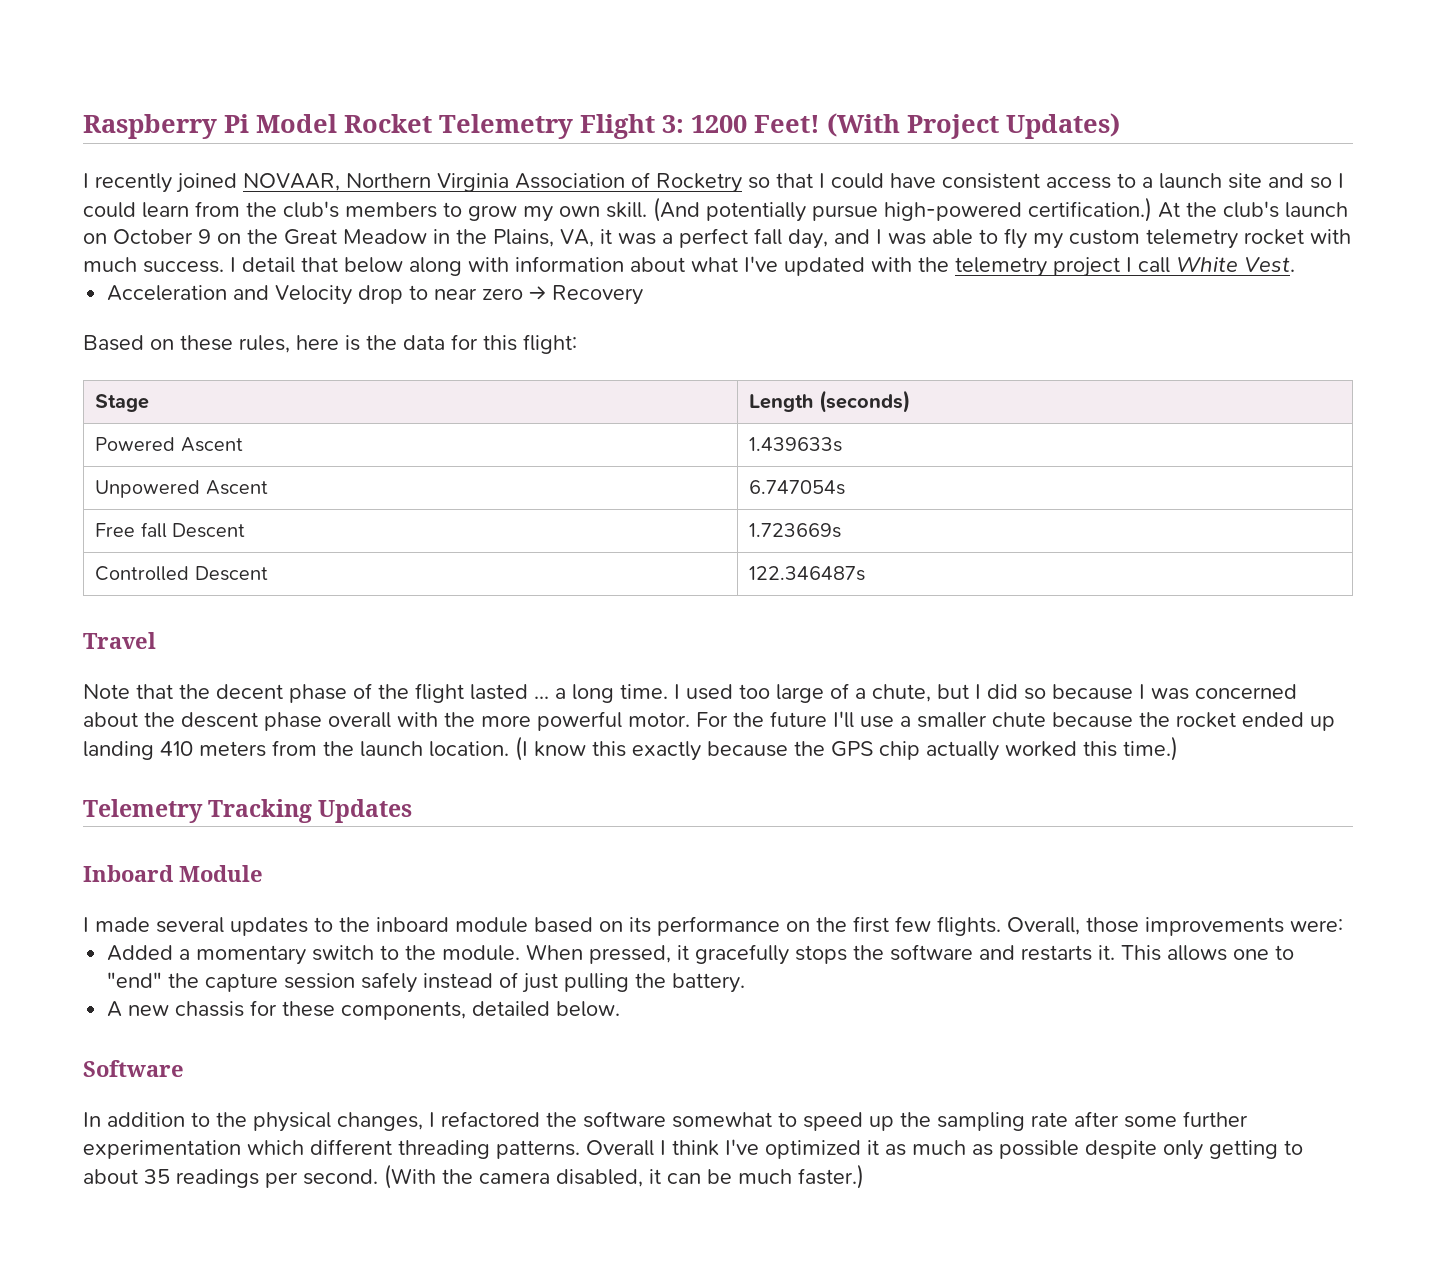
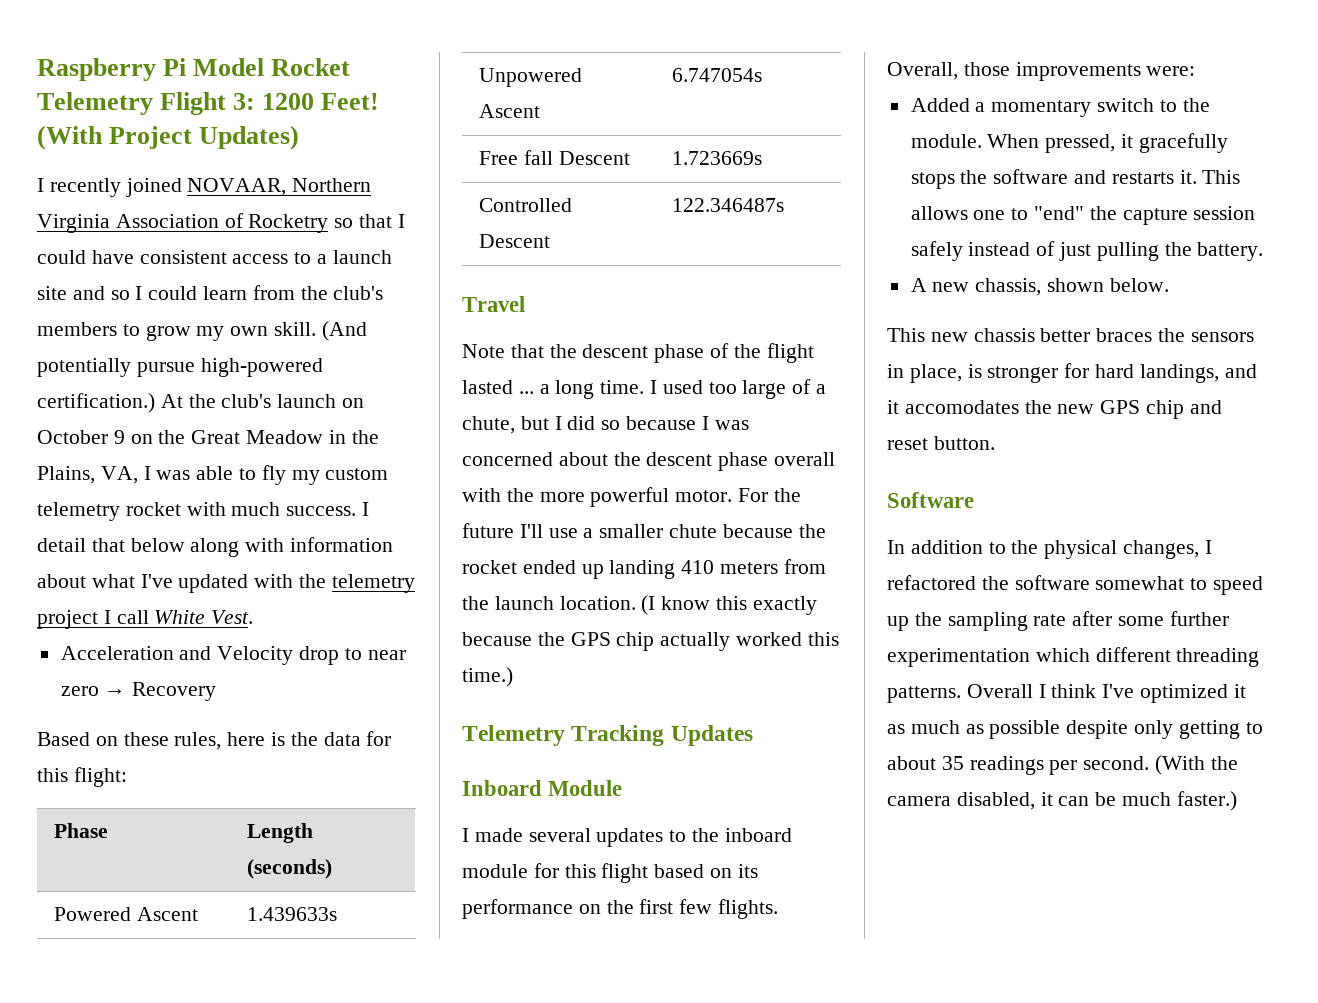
- At the club's launch on October 9 on the Great Meadow in the Plains, VA, it was a perfect fall day, and I was able to fly my custom telemetry rocket with much success.
+ At the club's launch on October 9 on the Great Meadow in the Plains, VA, I was able to fly my custom telemetry rocket with much success.
- Stage | Length (seconds)
+ Phase | Length (seconds)
- Note that the decent phase of the flight lasted ... a long time.
+ Note that the descent phase of the flight lasted ... a long time.
- I made several updates to the inboard module based on its performance on the first few flights.
+ I made several updates to the inboard module for this flight based on its performance on the first few flights.
- A new chassis for these components, detailed below.
+ A new chassis, shown below.
+ This new chassis better braces the sensors in place, is stronger for hard landings, and it accomodates the new GPS chip and reset button.

